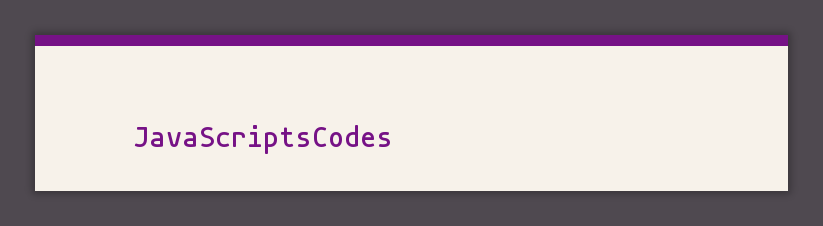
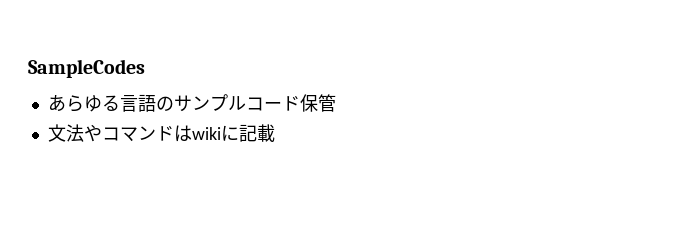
- JavaScriptsCodes
+ SampleCodes
+ あらゆる言語のサンプルコード保管
+ 文法やコマンドはwikiに記載

